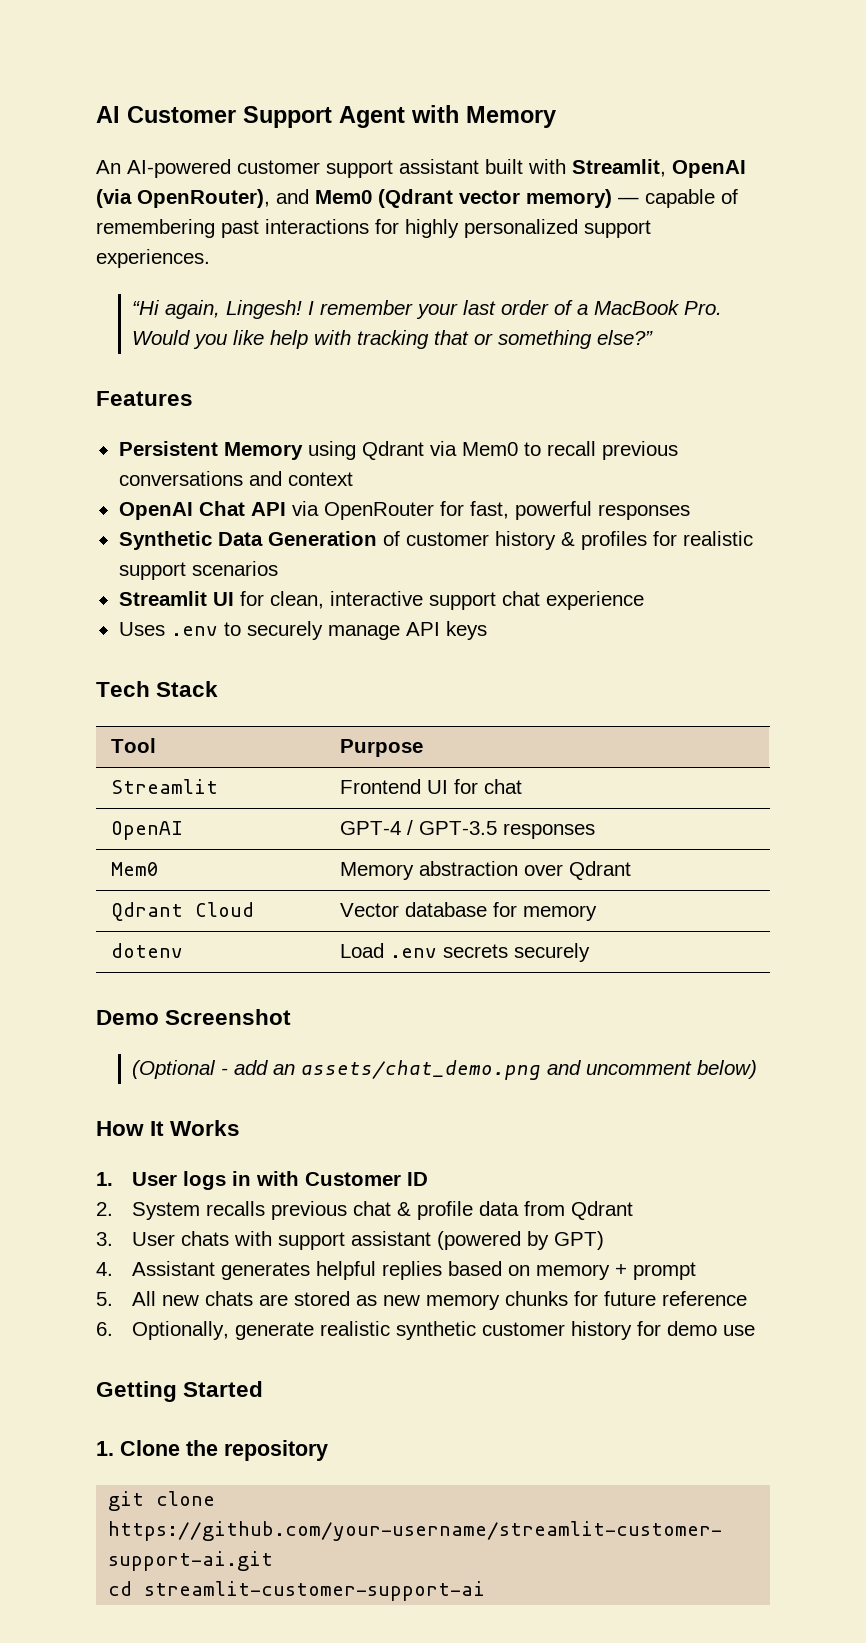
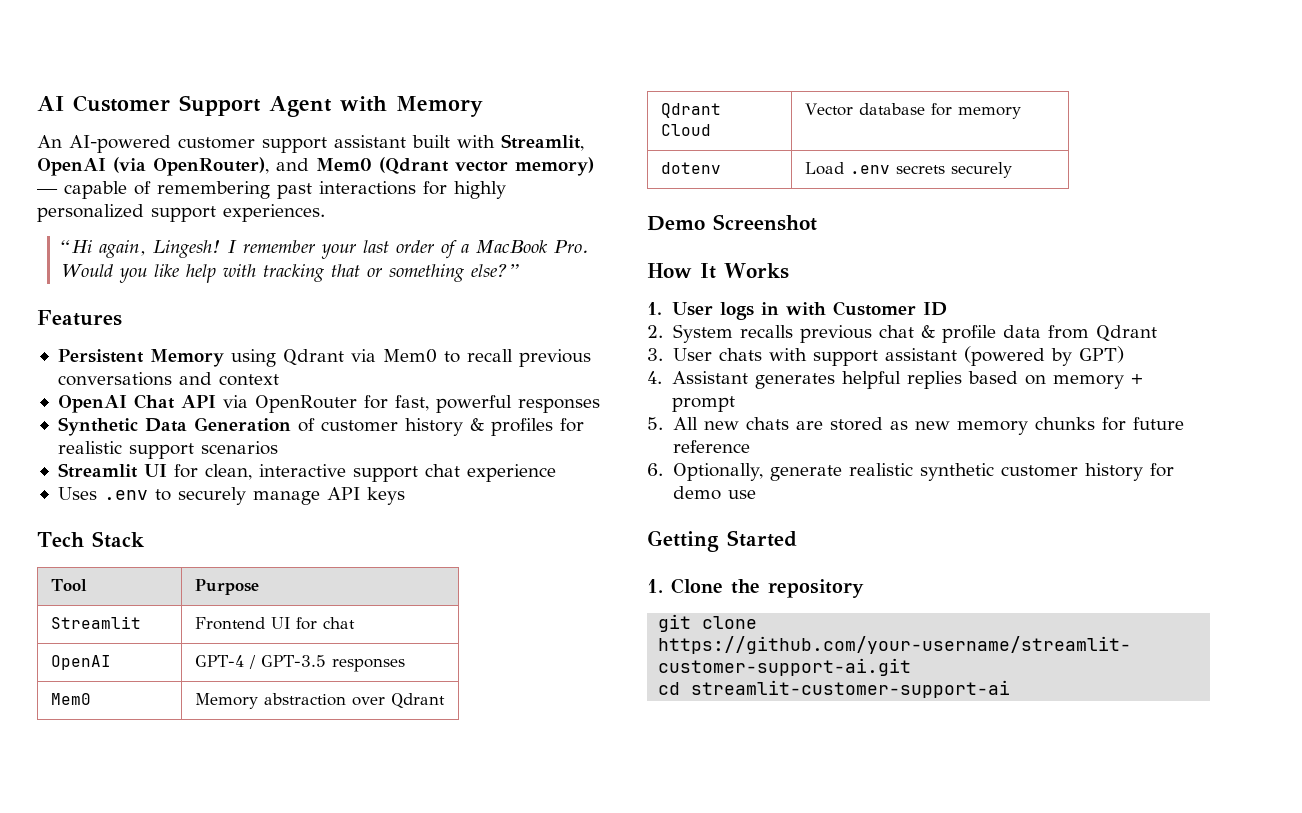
- (Optional - add an assets/chat_demo.png and uncomment below)

